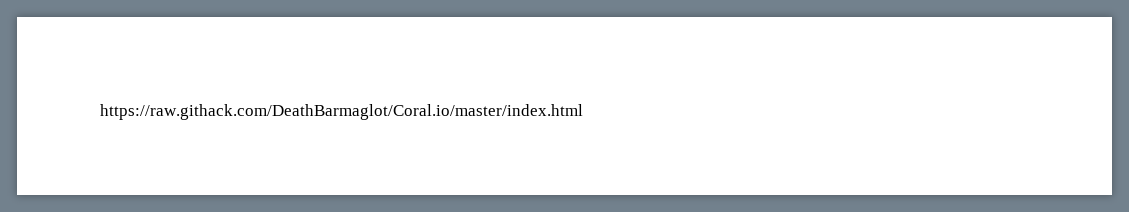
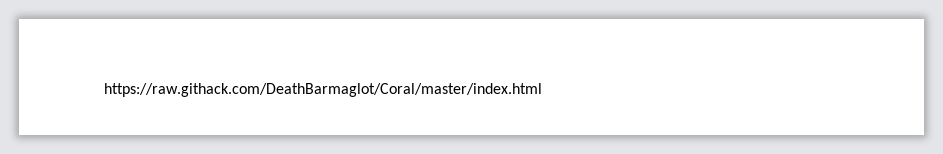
- https://raw.githack.com/DeathBarmaglot/Coral.io/master/index.html
+ https://raw.githack.com/DeathBarmaglot/Coral/master/index.html

